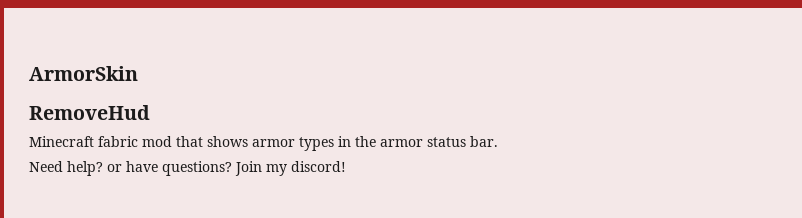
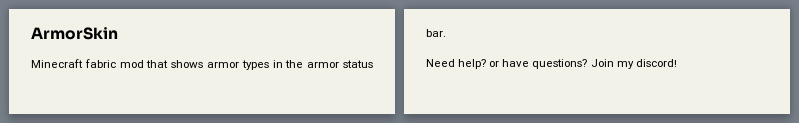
- RemoveHud

